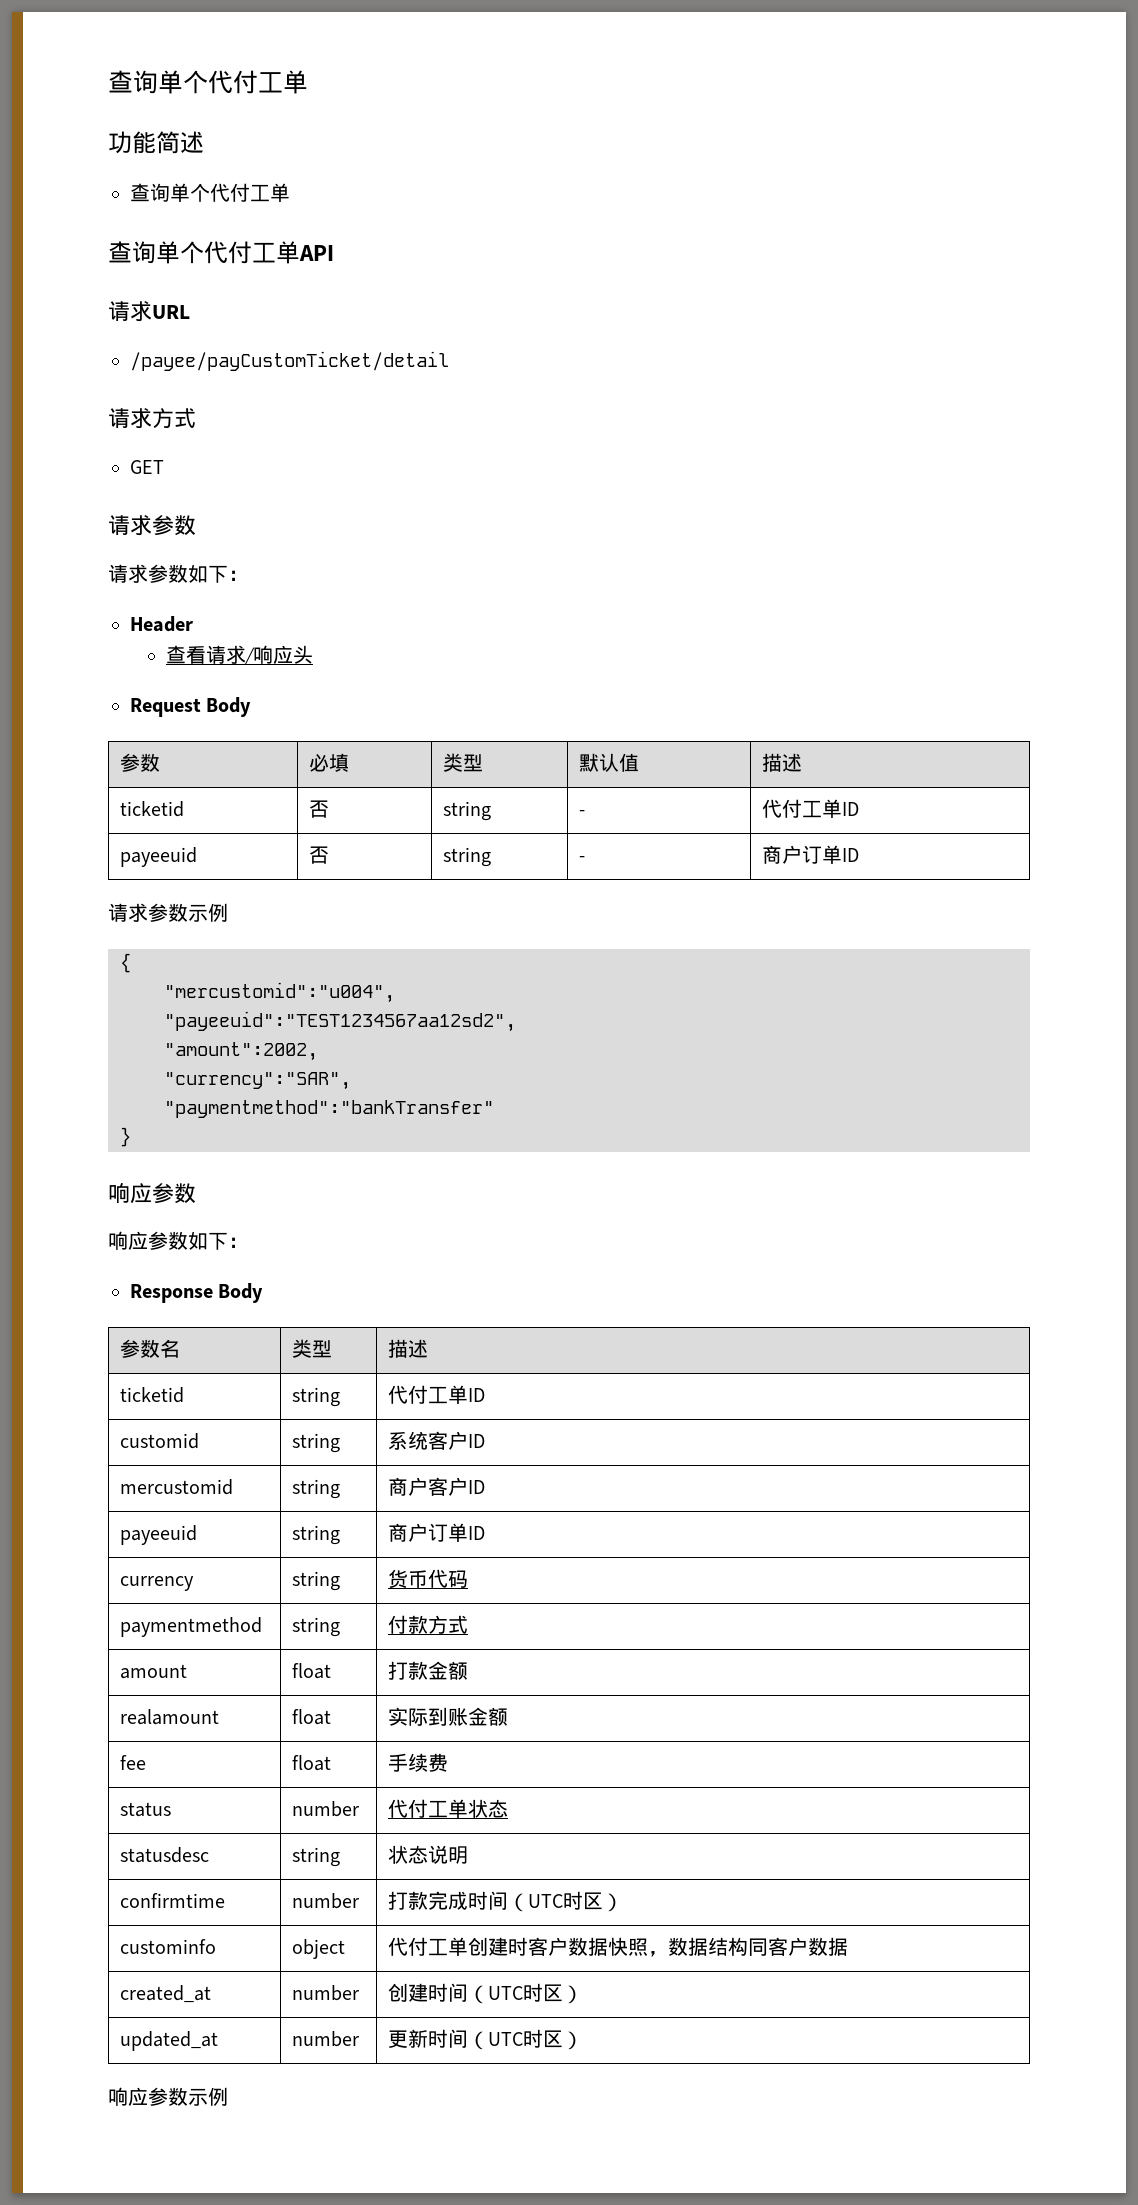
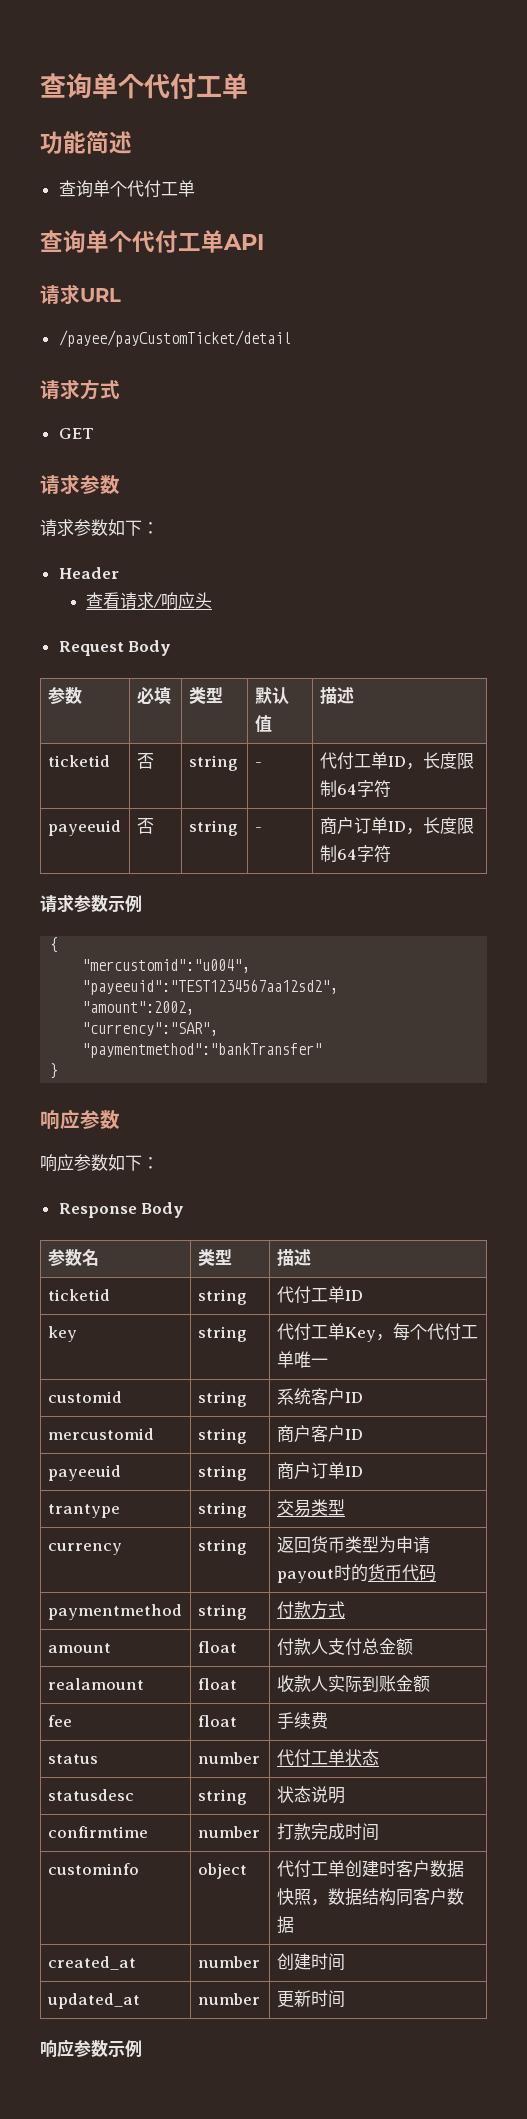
- ticketid | 否 | string | - | 代付工单ID
+ ticketid | 否 | string | - | 代付工单ID，长度限制64字符
- payeeuid | 否 | string | - | 商户订单ID
+ payeeuid | 否 | string | - | 商户订单ID，长度限制64字符
+ key | string | 代付工单Key，每个代付工单唯一
- currency | string | 货币代码
+ trantype | string | 交易类型
+ currency | string | 返回货币类型为申请payout时的货币代码
- amount | float | 打款金额
+ amount | float | 付款人支付总金额
- realamount | float | 实际到账金额
+ realamount | float | 收款人实际到账金额
- confirmtime | number | 打款完成时间（UTC时区）
+ confirmtime | number | 打款完成时间
- created_at | number | 创建时间（UTC时区）
+ created_at | number | 创建时间
- updated_at | number | 更新时间（UTC时区）
+ updated_at | number | 更新时间

